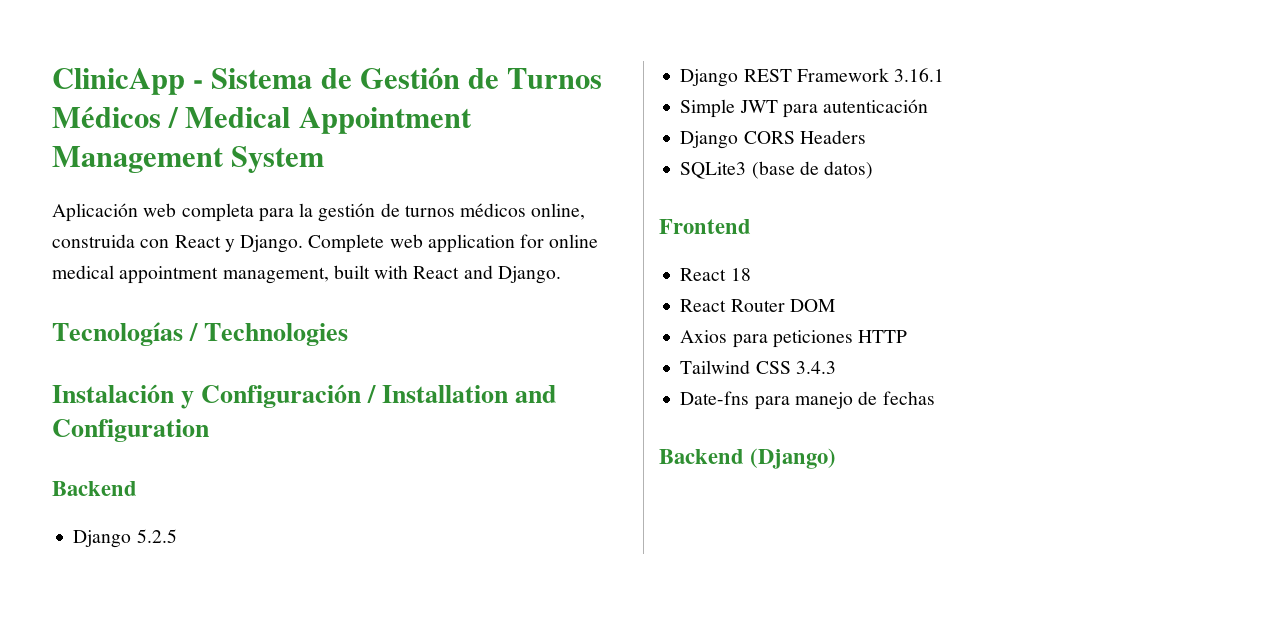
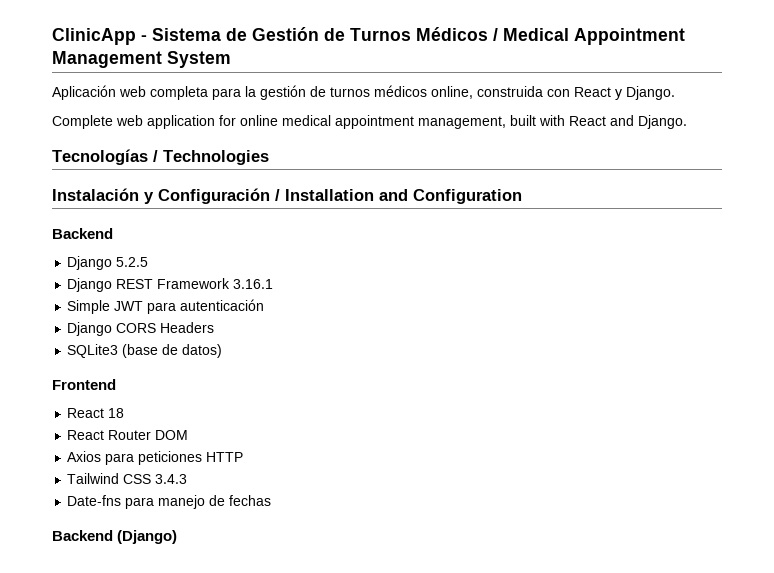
- Aplicación web completa para la gestión de turnos médicos online, construida con React y Django. Complete web application for online medical appointment management, built with React and Django.
+ Aplicación web completa para la gestión de turnos médicos online, construida con React y Django.
+ Complete web application for online medical appointment management, built with React and Django.

